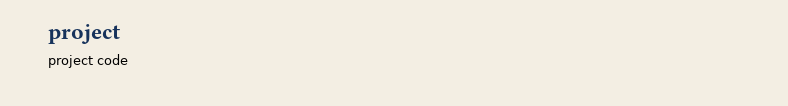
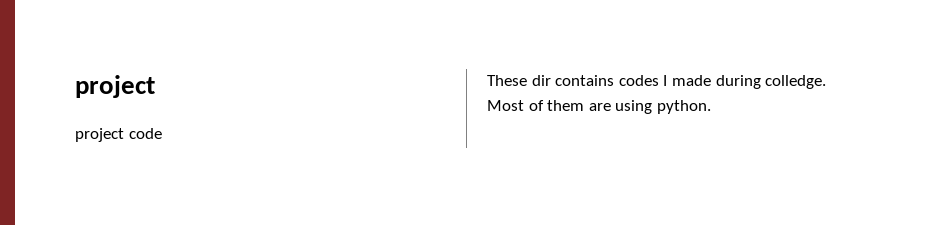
+ These dir contains codes I made during colledge. Most of them are using python.

